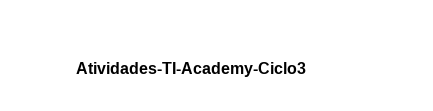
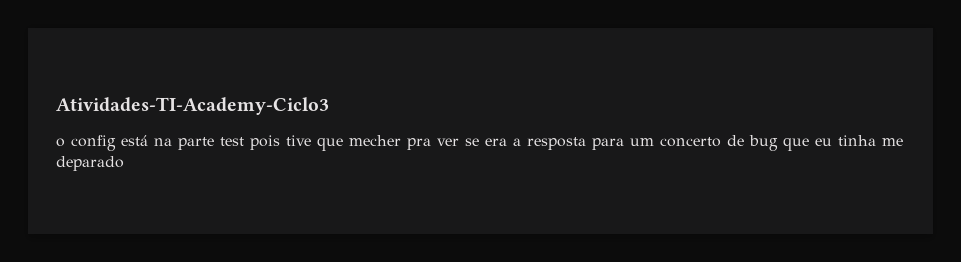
+ o config está na parte test pois tive que mecher pra ver se era a resposta para um concerto de bug que eu tinha me deparado

